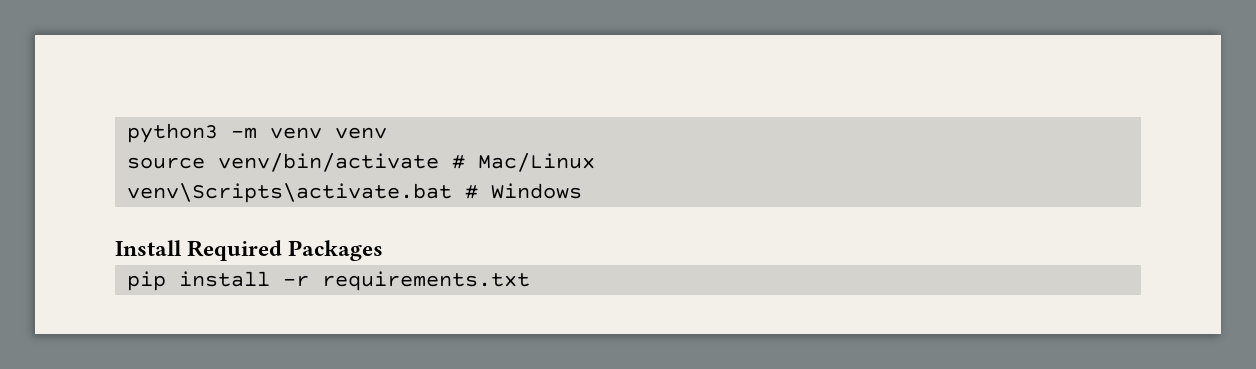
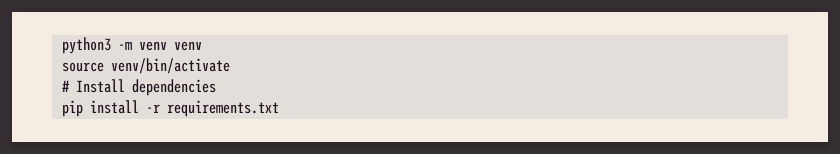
- source venv/bin/activate # Mac/Linux
- venv\Scripts\activate.bat # Windows
- Install Required Packages
+ source venv/bin/activate
+ # Install dependencies

